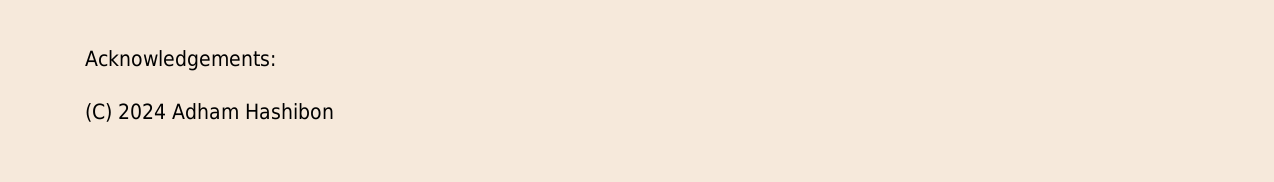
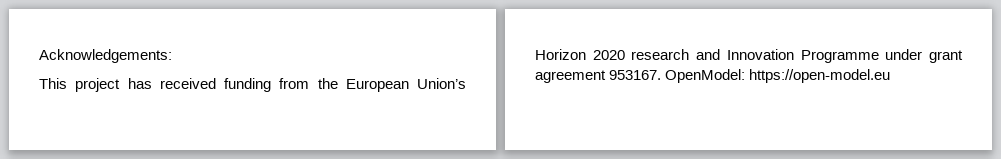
- (C) 2024 Adham Hashibon
+ This project has received funding from the European Union’s Horizon 2020 research and Innovation Programme under grant agreement 953167. OpenModel: https://open-model.eu

